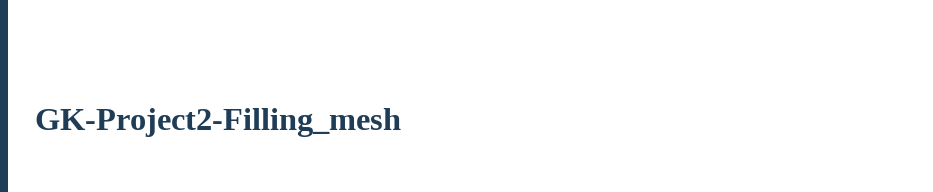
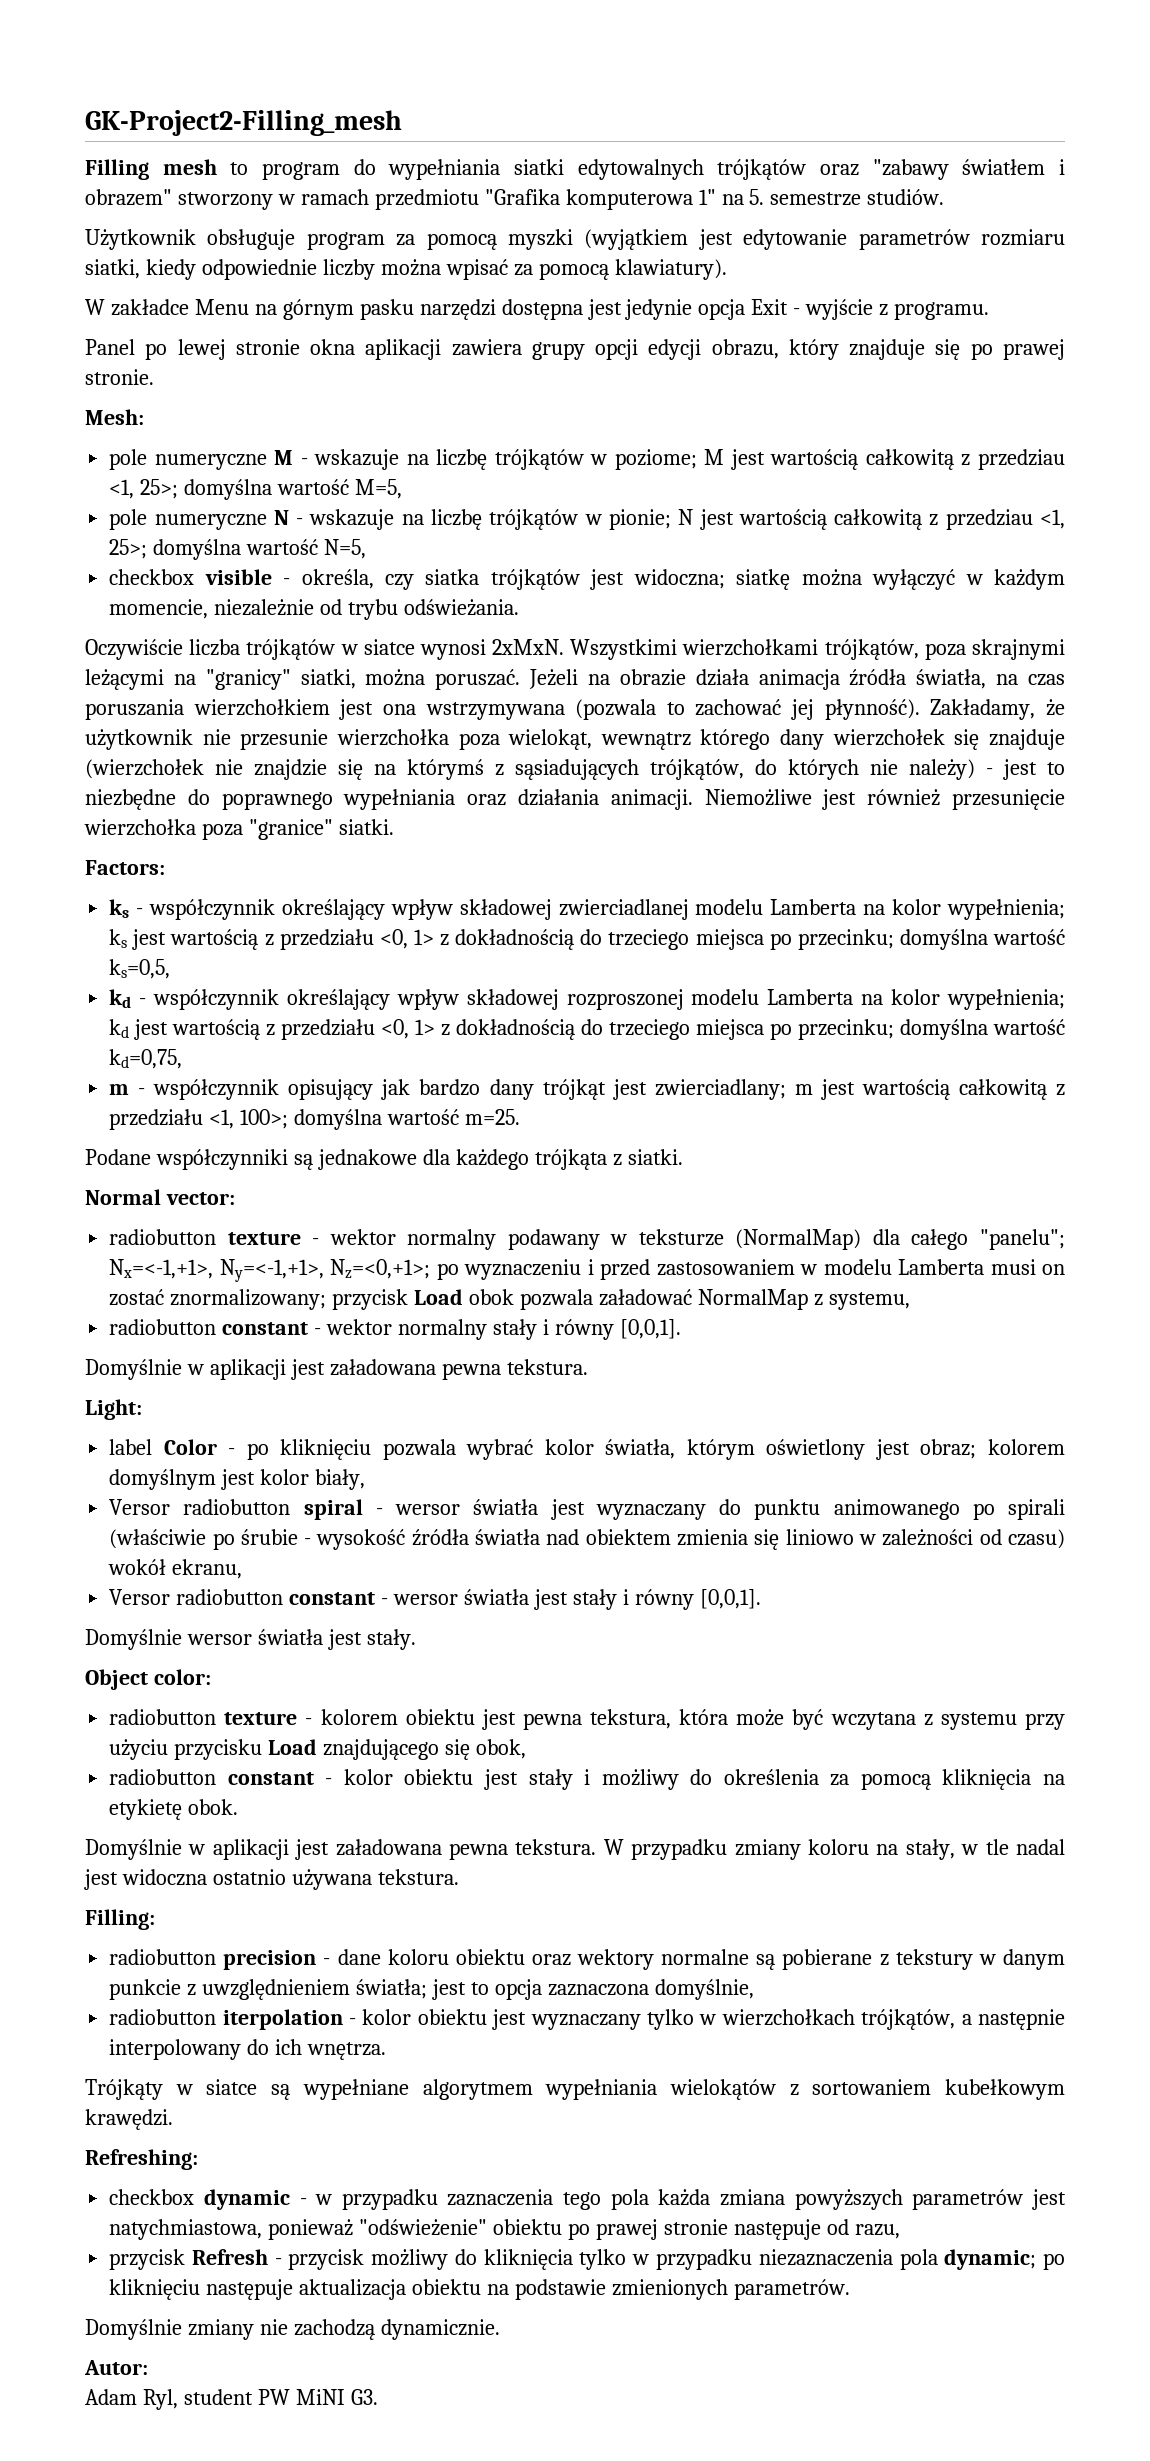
+ Filling mesh to program do wypełniania siatki edytowalnych trójkątów oraz "zabawy światłem i obrazem" stworzony w ramach przedmiotu "Grafika komputerowa 1" na 5. semestrze studiów.
+ Użytkownik obsługuje program za pomocą myszki (wyjątkiem jest edytowanie parametrów rozmiaru siatki, kiedy odpowiednie liczby można wpisać za pomocą klawiatury).
+ W zakładce Menu na górnym pasku narzędzi dostępna jest jedynie opcja Exit - wyjście z programu.
+ Panel po lewej stronie okna aplikacji zawiera grupy opcji edycji obrazu, który znajduje się po prawej stronie.
+ Mesh:
+ pole numeryczne M - wskazuje na liczbę trójkątów w poziome; M jest wartością całkowitą z przedziau <1, 25>; domyślna wartość M=5,
+ pole numeryczne N - wskazuje na liczbę trójkątów w pionie; N jest wartością całkowitą z przedziau <1, 25>; domyślna wartość N=5,
+ checkbox visible - określa, czy siatka trójkątów jest widoczna; siatkę można wyłączyć w każdym momencie, niezależnie od trybu odświeżania.
+ Oczywiście liczba trójkątów w siatce wynosi 2xMxN. Wszystkimi wierzchołkami trójkątów, poza skrajnymi leżącymi na "granicy" siatki, można poruszać. Jeżeli na obrazie działa animacja źródła światła, na czas poruszania wierzchołkiem jest ona wstrzymywana (pozwala to zachować jej płynność). Zakładamy, że użytkownik nie przesunie wierzchołka poza wielokąt, wewnątrz którego dany wierzchołek się znajduje (wierzchołek nie znajdzie się na którymś z sąsiadujących trójkątów, do których nie należy) - jest to niezbędne do poprawnego wypełniania oraz działania animacji. Niemożliwe jest również przesunięcie wierzchołka poza "granice" siatki.
+ Factors:
+ ks - współczynnik określający wpływ składowej zwierciadlanej modelu Lamberta na kolor wypełnienia; ks jest wartością z przedziału <0, 1> z dokładnością do trzeciego miejsca po przecinku; domyślna wartość ks=0,5,
+ kd - współczynnik określający wpływ składowej rozproszonej modelu Lamberta na kolor wypełnienia; kd jest wartością z przedziału <0, 1> z dokładnością do trzeciego miejsca po przecinku; domyślna wartość kd=0,75,
+ m - współczynnik opisujący jak bardzo dany trójkąt jest zwierciadlany; m jest wartością całkowitą z przedziału <1, 100>; domyślna wartość m=25.
+ Podane współczynniki są jednakowe dla każdego trójkąta z siatki.
+ Normal vector:
+ radiobutton texture - wektor normalny podawany w teksturze (NormalMap) dla całego "panelu"; Nx=<-1,+1>, Ny=<-1,+1>, Nz=<0,+1>; po wyznaczeniu i przed zastosowaniem w modelu Lamberta musi on zostać znormalizowany; przycisk Load obok pozwala załadować NormalMap z systemu,
+ radiobutton constant - wektor normalny stały i równy [0,0,1].
+ Domyślnie w aplikacji jest załadowana pewna tekstura.
+ Light:
+ label Color - po kliknięciu pozwala wybrać kolor światła, którym oświetlony jest obraz; kolorem domyślnym jest kolor biały,
+ Versor radiobutton spiral - wersor światła jest wyznaczany do punktu animowanego po spirali (właściwie po śrubie - wysokość źródła światła nad obiektem zmienia się liniowo w zależności od czasu) wokół ekranu,
+ Versor radiobutton constant - wersor światła jest stały i równy [0,0,1].
+ Domyślnie wersor światła jest stały.
+ Object color:
+ radiobutton texture - kolorem obiektu jest pewna tekstura, która może być wczytana z systemu przy użyciu przycisku Load znajdującego się obok,
+ radiobutton constant - kolor obiektu jest stały i możliwy do określenia za pomocą kliknięcia na etykietę obok.
+ Domyślnie w aplikacji jest załadowana pewna tekstura. W przypadku zmiany koloru na stały, w tle nadal jest widoczna ostatnio używana tekstura.
+ Filling:
+ radiobutton precision - dane koloru obiektu oraz wektory normalne są pobierane z tekstury w danym punkcie z uwzględnieniem światła; jest to opcja zaznaczona domyślnie,
+ radiobutton iterpolation - kolor obiektu jest wyznaczany tylko w wierzchołkach trójkątów, a następnie interpolowany do ich wnętrza.
+ Trójkąty w siatce są wypełniane algorytmem wypełniania wielokątów z sortowaniem kubełkowym krawędzi.
+ Refreshing:
+ checkbox dynamic - w przypadku zaznaczenia tego pola każda zmiana powyższych parametrów jest natychmiastowa, ponieważ "odświeżenie" obiektu po prawej stronie następuje od razu,
+ przycisk Refresh - przycisk możliwy do kliknięcia tylko w przypadku niezaznaczenia pola dynamic; po kliknięciu następuje aktualizacja obiektu na podstawie zmienionych parametrów.
+ Domyślnie zmiany nie zachodzą dynamicznie.
+ Autor:
+ Adam Ryl, student PW MiNI G3.

